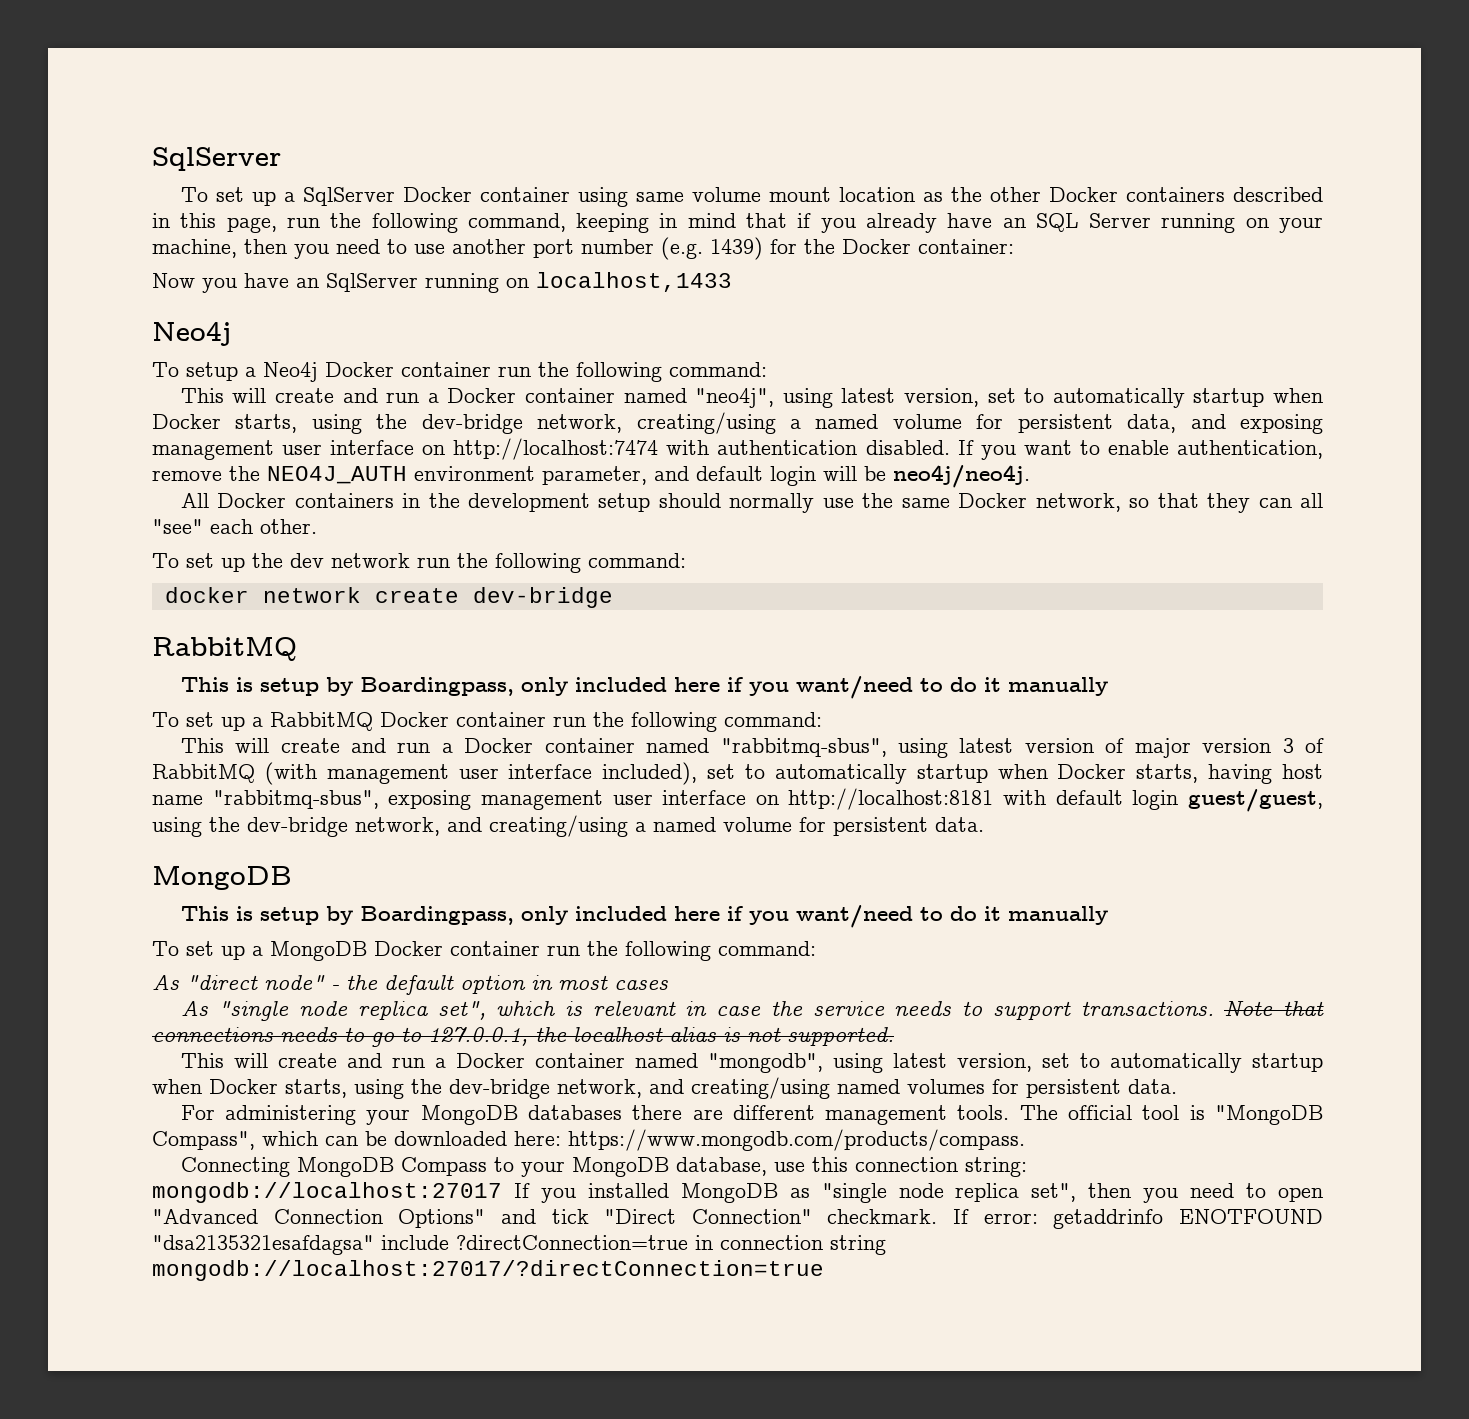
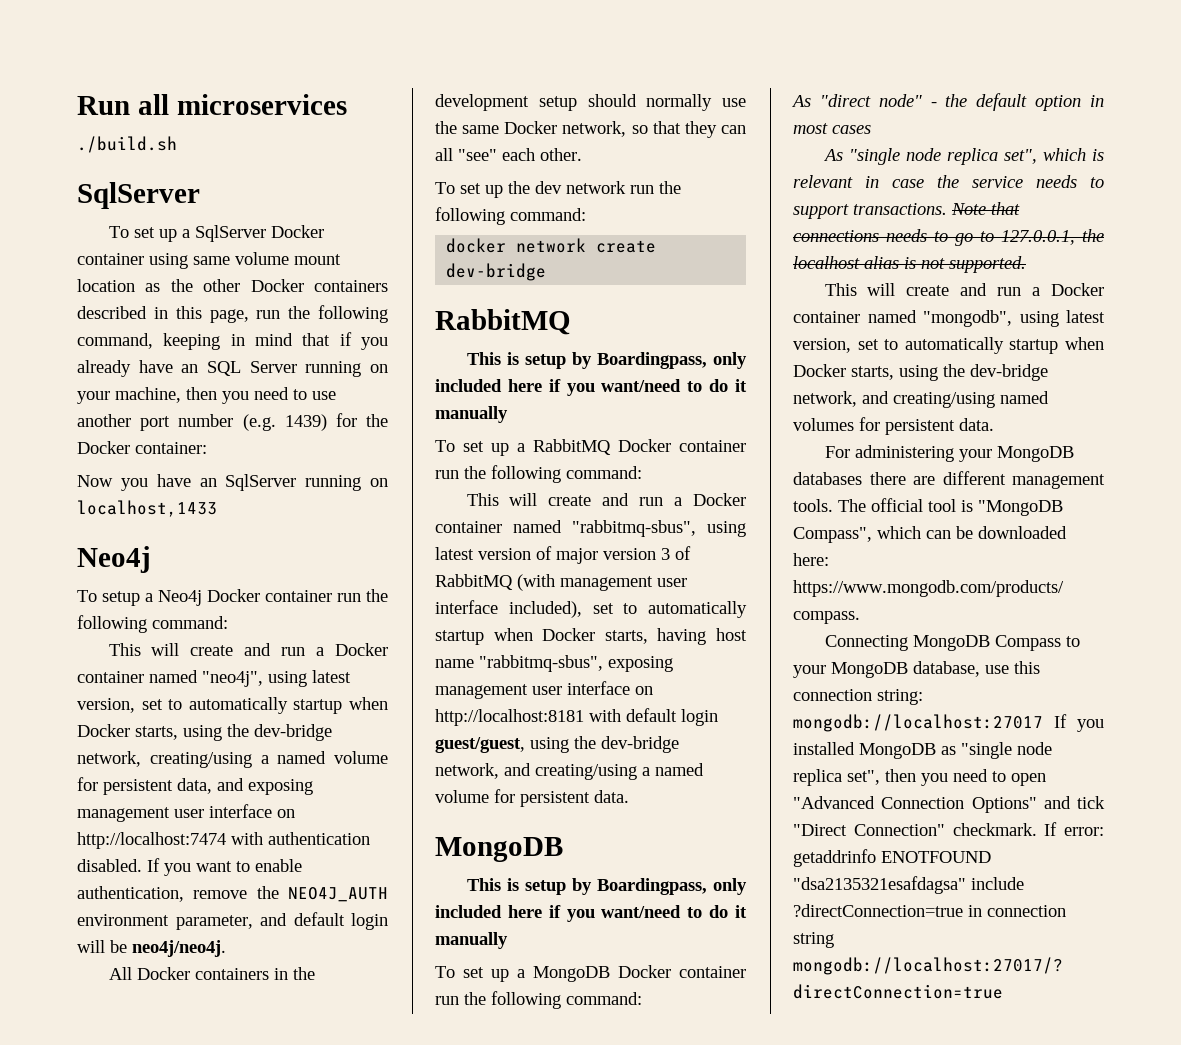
+ Run all microservices
+ ./build.sh

